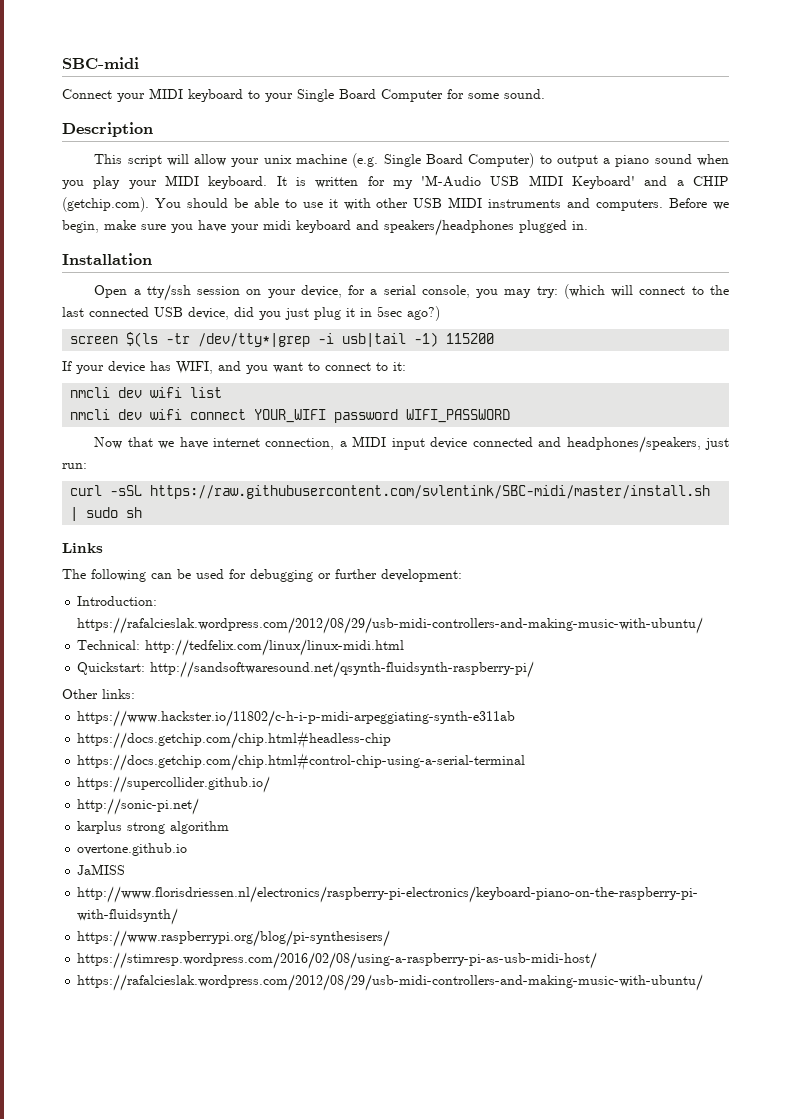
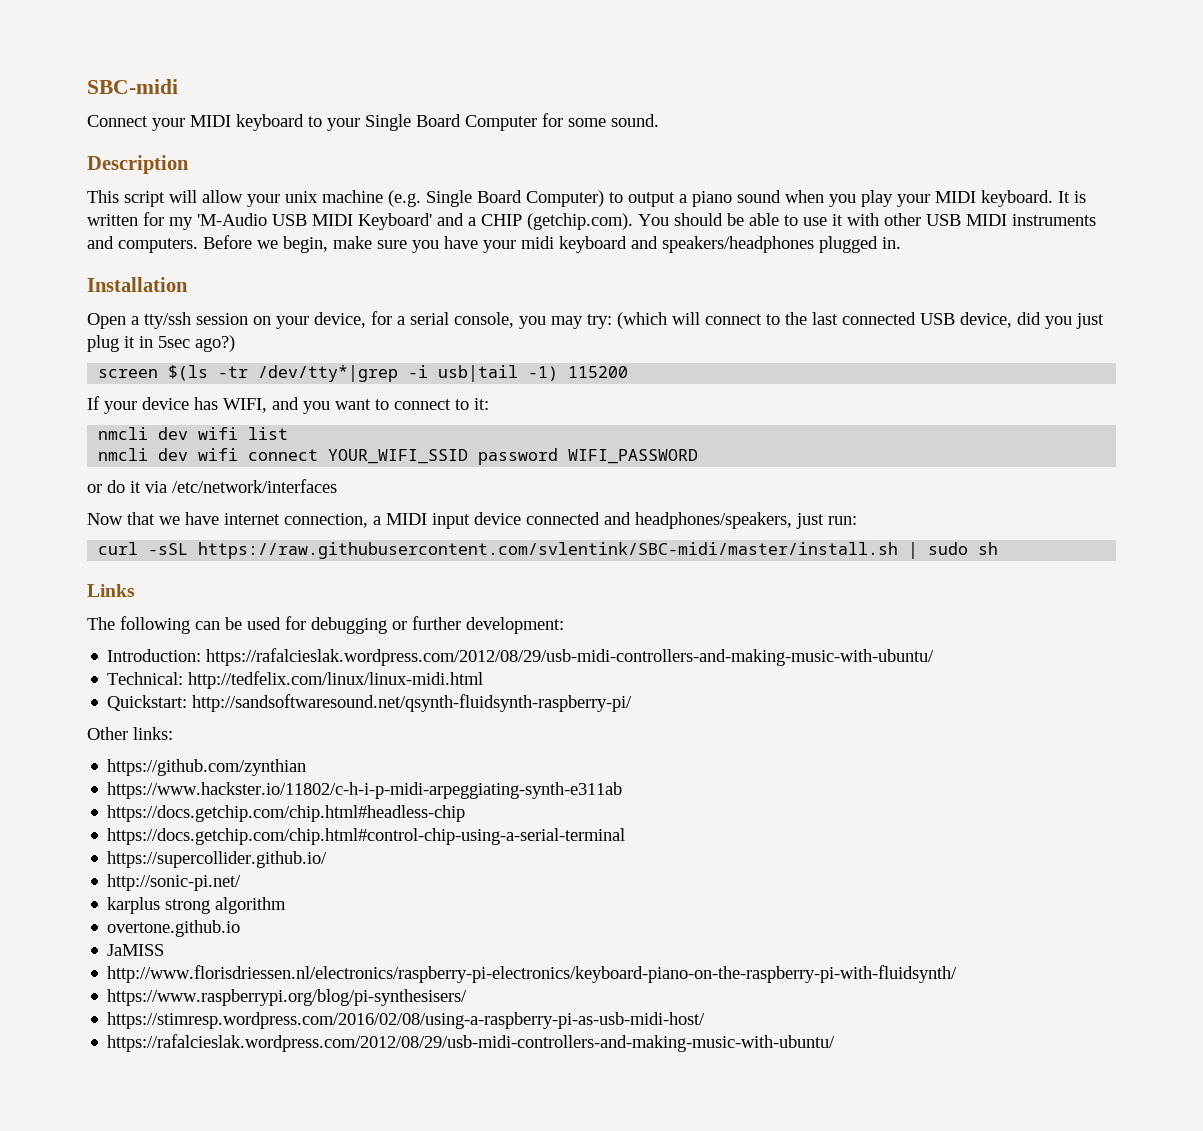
- nmcli dev wifi connect YOUR_WIFI password WIFI_PASSWORD
+ nmcli dev wifi connect YOUR_WIFI_SSID password WIFI_PASSWORD
+ or do it via /etc/network/interfaces
+ https://github.com/zynthian

